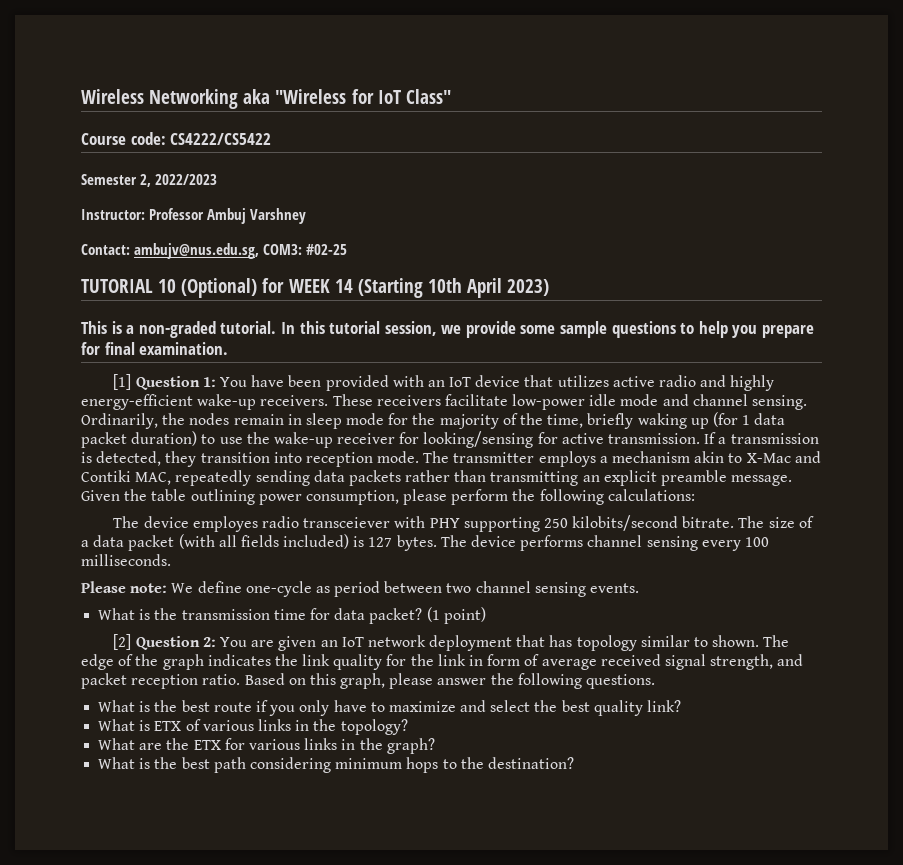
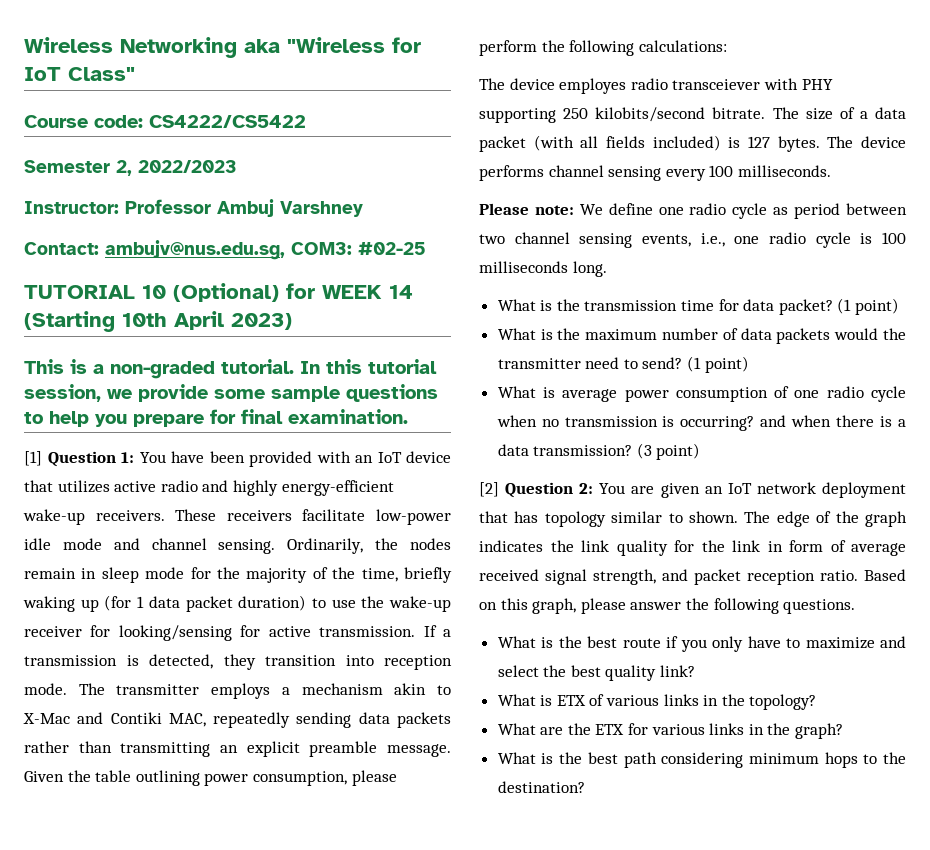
- Please note: We define one-cycle as period between two channel sensing events.
+ Please note: We define one radio cycle as period between two channel sensing events, i.e., one radio cycle is 100 milliseconds long.
+ What is the maximum number of data packets would the transmitter need to send? (1 point)
+ What is average power consumption of one radio cycle when no transmission is occurring? and when there is a data transmission? (3 point)

